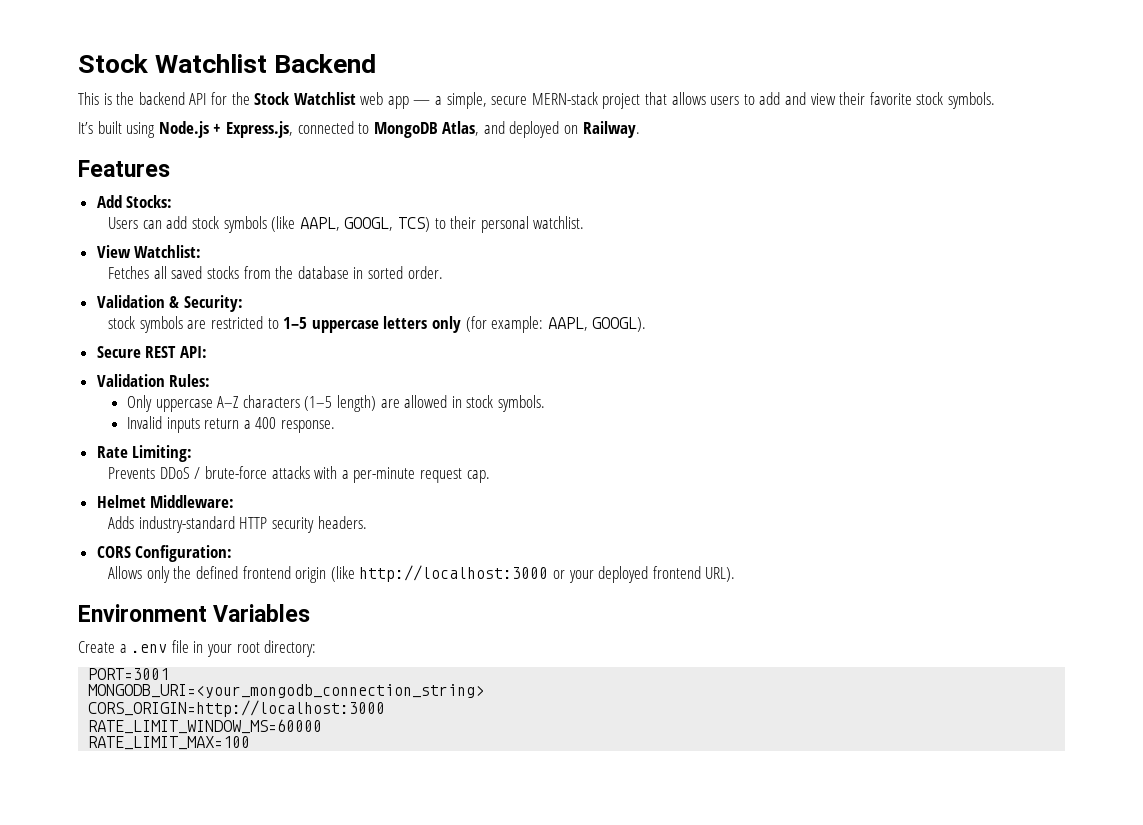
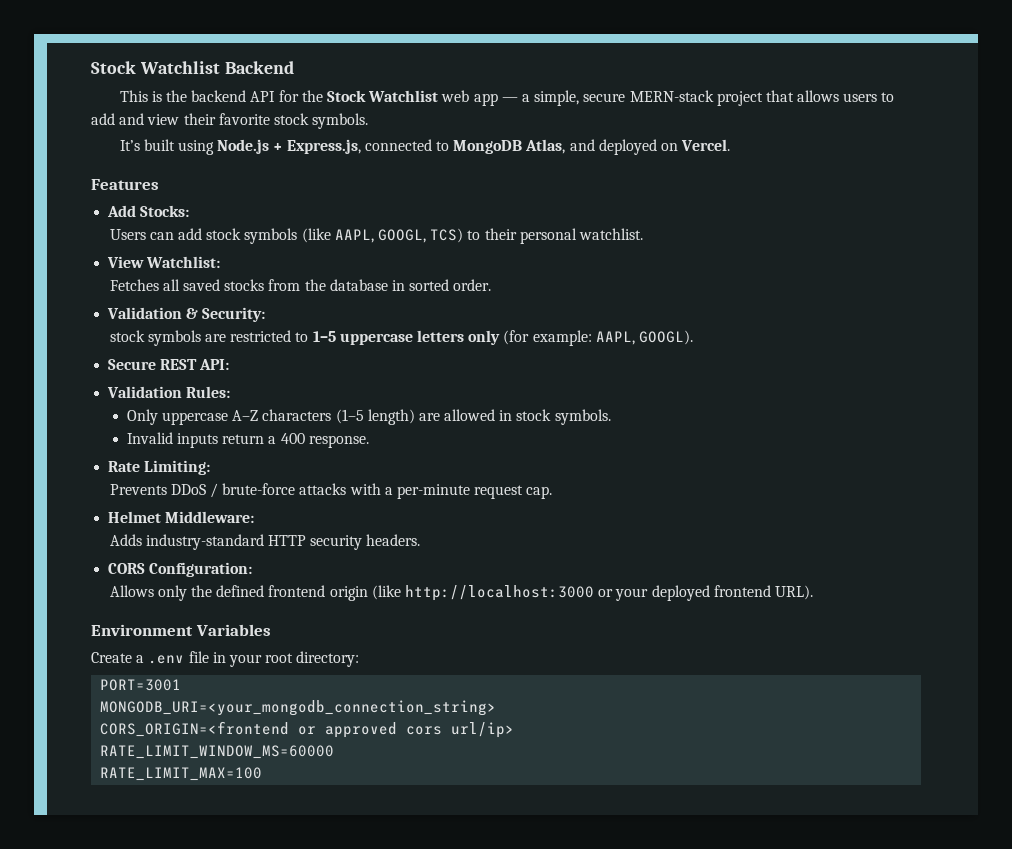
- It’s built using Node.js + Express.js, connected to MongoDB Atlas, and deployed on Railway.
+ It’s built using Node.js + Express.js, connected to MongoDB Atlas, and deployed on Vercel.
- CORS_ORIGIN=http://localhost:3000
+ CORS_ORIGIN=<frontend or approved cors url/ip>

